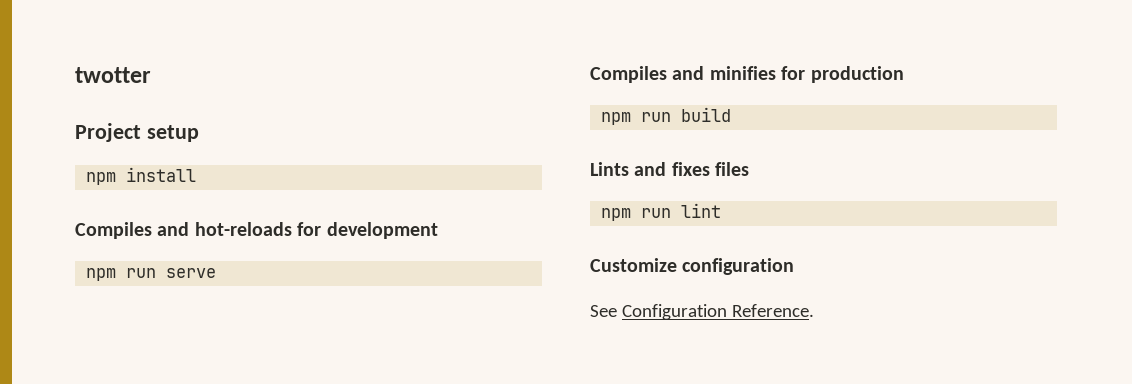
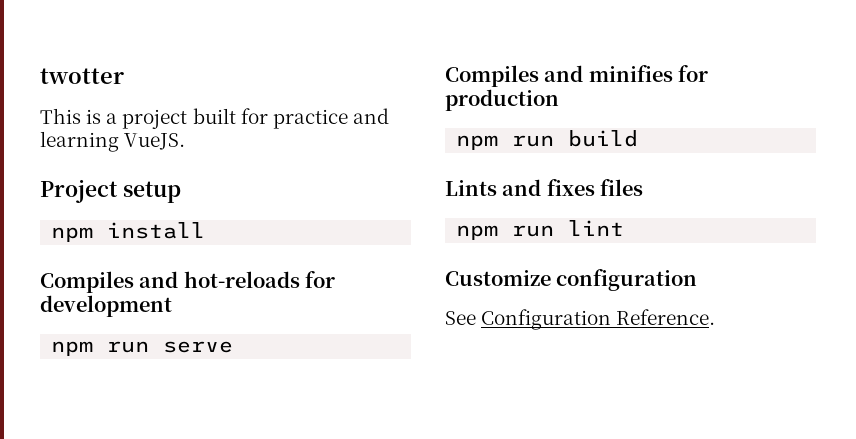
+ This is a project built for practice and learning VueJS.

